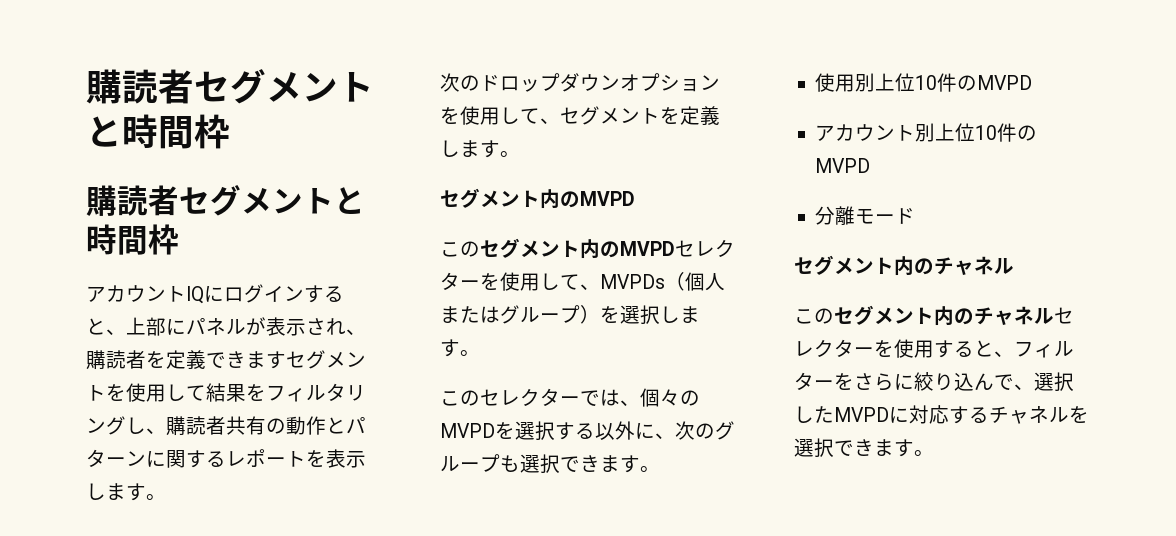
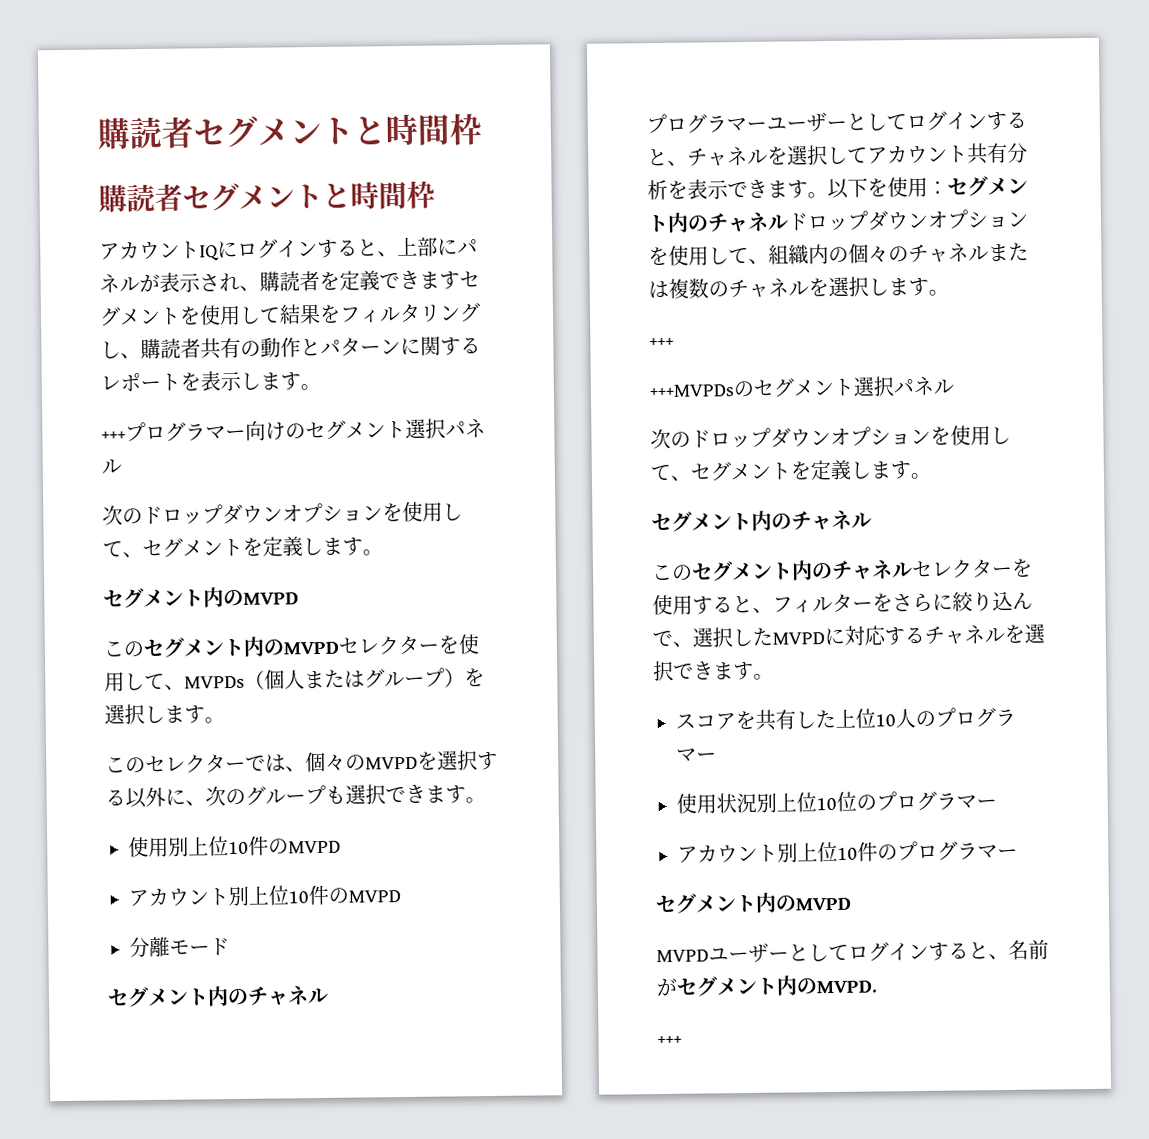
+ +++プログラマー向けのセグメント選択パネル
+ プログラマーユーザーとしてログインすると、チャネルを選択してアカウント共有分析を表示できます。以下を使用：セグメント内のチャネルドロップダウンオプションを使用して、組織内の個々のチャネルまたは複数のチャネルを選択します。
+ +++
+ +++MVPDsのセグメント選択パネル
+ 次のドロップダウンオプションを使用して、セグメントを定義します。
+ セグメント内のチャネル
+ スコアを共有した上位10人のプログラマー
+ 使用状況別上位10位のプログラマー
+ アカウント別上位10件のプログラマー
+ セグメント内のMVPD
+ MVPDユーザーとしてログインすると、名前がセグメント内のMVPD.
+ +++

